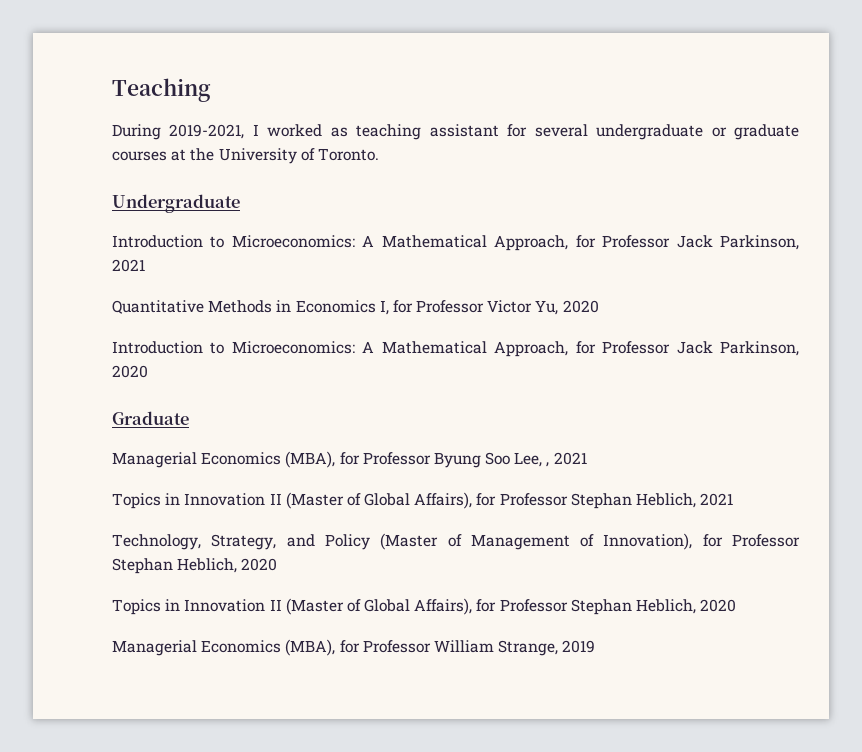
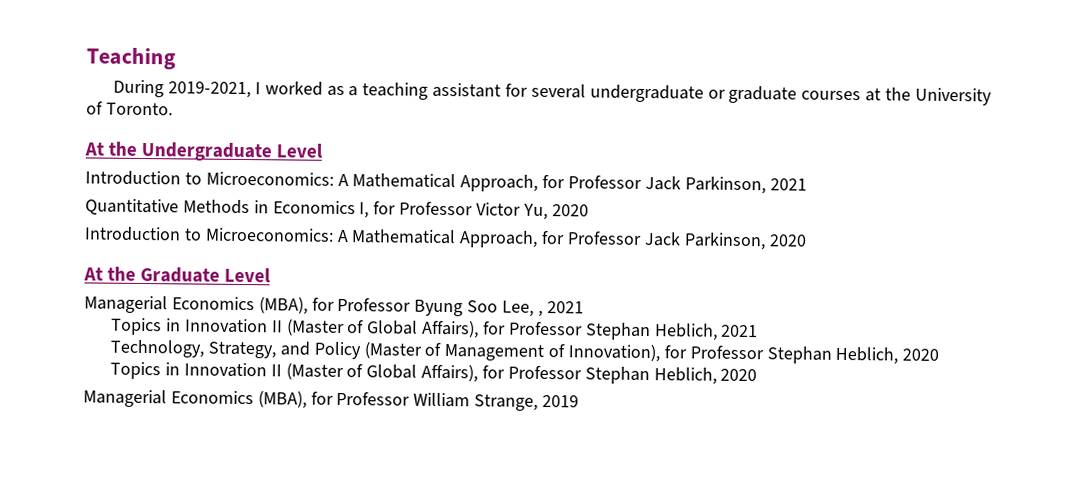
- During 2019-2021, I worked as teaching assistant for several undergraduate or graduate courses at the University of Toronto.
+ During 2019-2021, I worked as a teaching assistant for several undergraduate or graduate courses at the University of Toronto.
- Undergraduate
+ At the Undergraduate Level
- Graduate
+ At the Graduate Level

